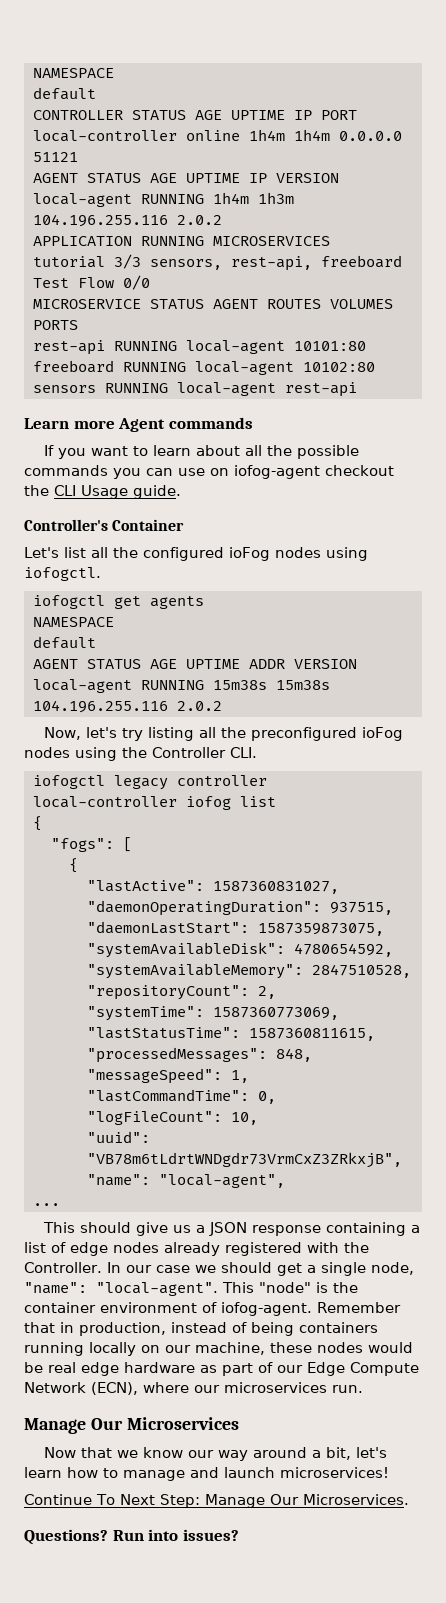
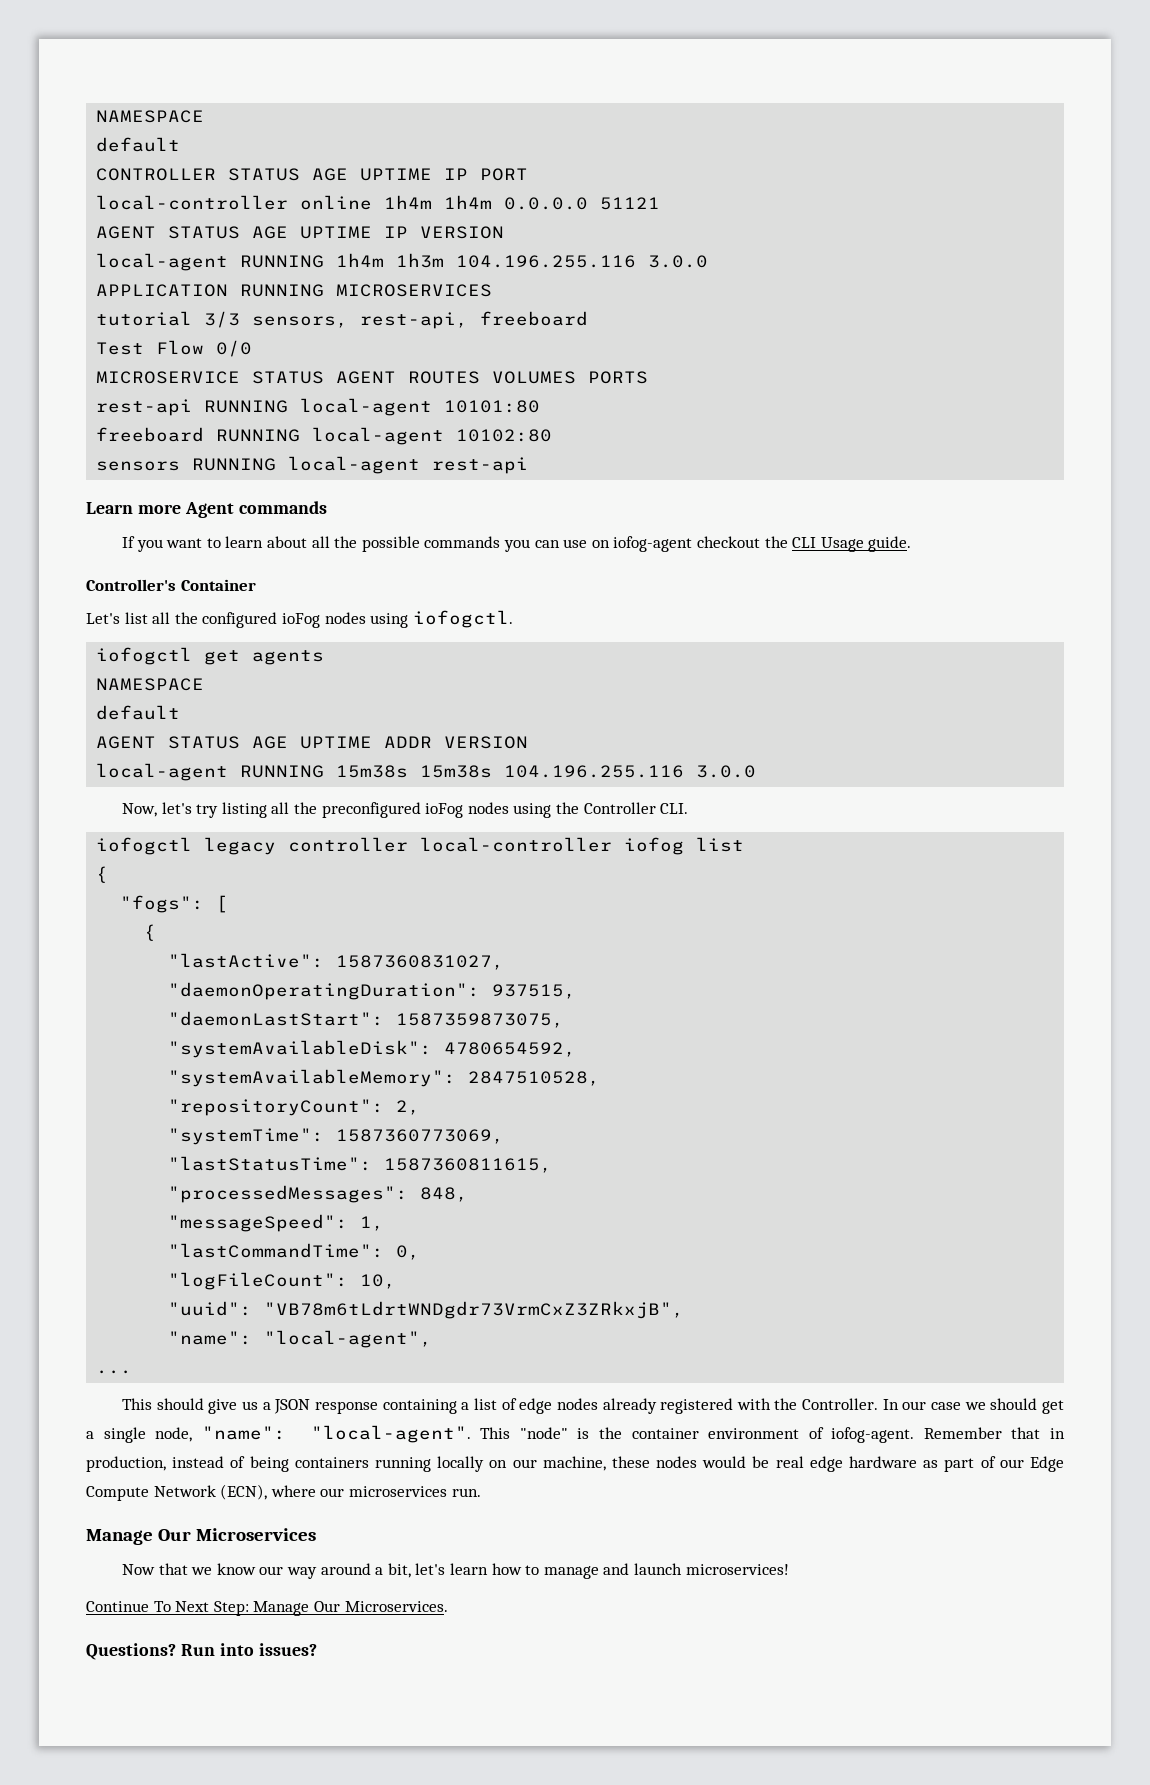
- local-agent RUNNING 1h4m 1h3m 104.196.255.116 2.0.2
+ local-agent RUNNING 1h4m 1h3m 104.196.255.116 3.0.0
- local-agent RUNNING 15m38s 15m38s 104.196.255.116 2.0.2
+ local-agent RUNNING 15m38s 15m38s 104.196.255.116 3.0.0

